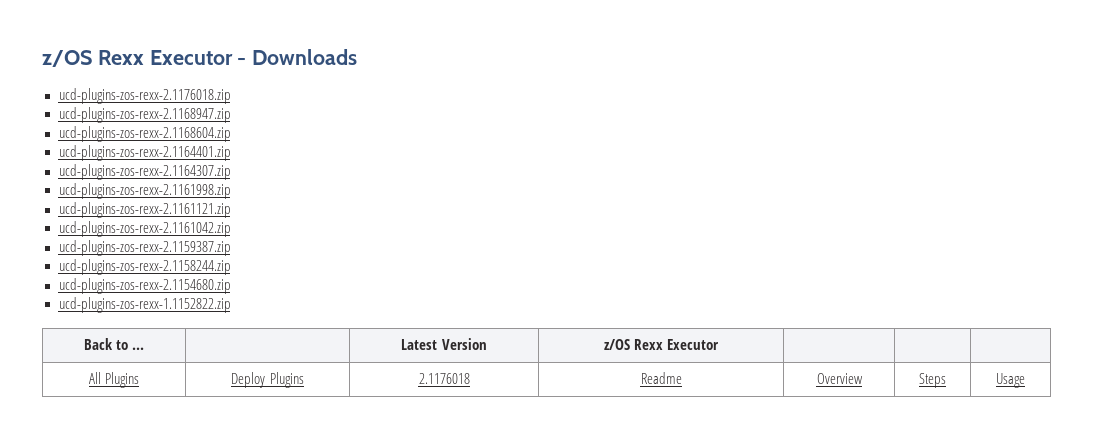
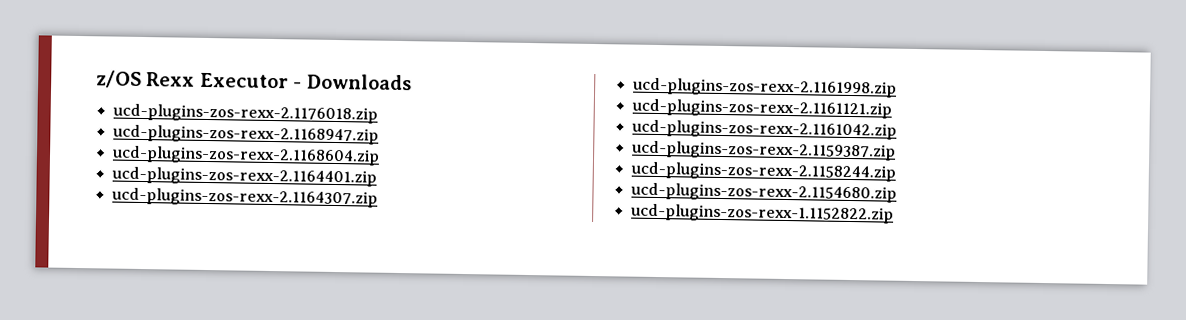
- Back to ... | | Latest Version | z/OS Rexx Executor | | |
- All Plugins | Deploy Plugins | 2.1176018 | Readme | Overview | Steps | Usage

